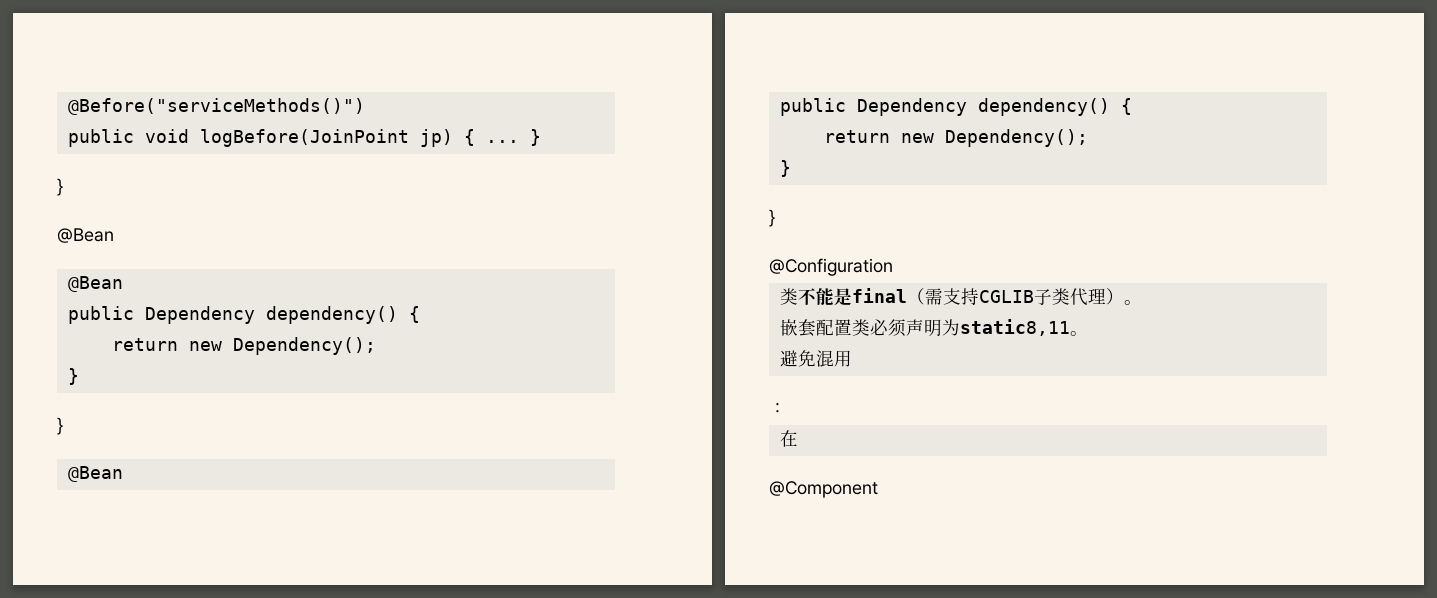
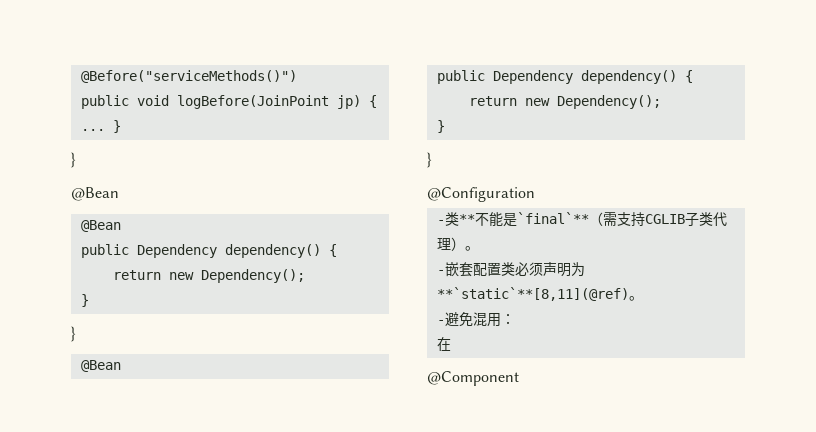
- 类不能是final（需支持CGLIB子类代理）。
+ -类**不能是`final`**（需支持CGLIB子类代理）。
- 嵌套配置类必须声明为static8,11。
- 避免混用
- ：
+ -嵌套配置类必须声明为**`static`**[8,11](@ref)。
+ -避免混用：

